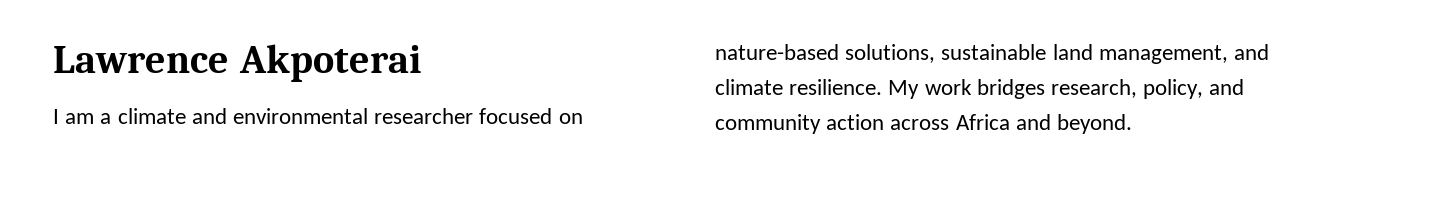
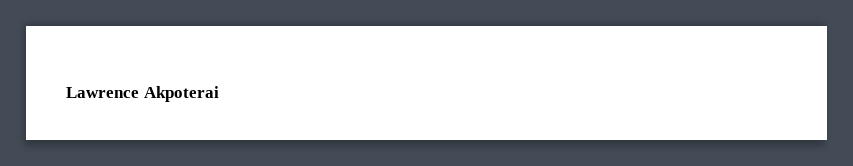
- I am a climate and environmental researcher focused on nature-based solutions, sustainable land management, and climate resilience. My work bridges research, policy, and community action across Africa and beyond.

